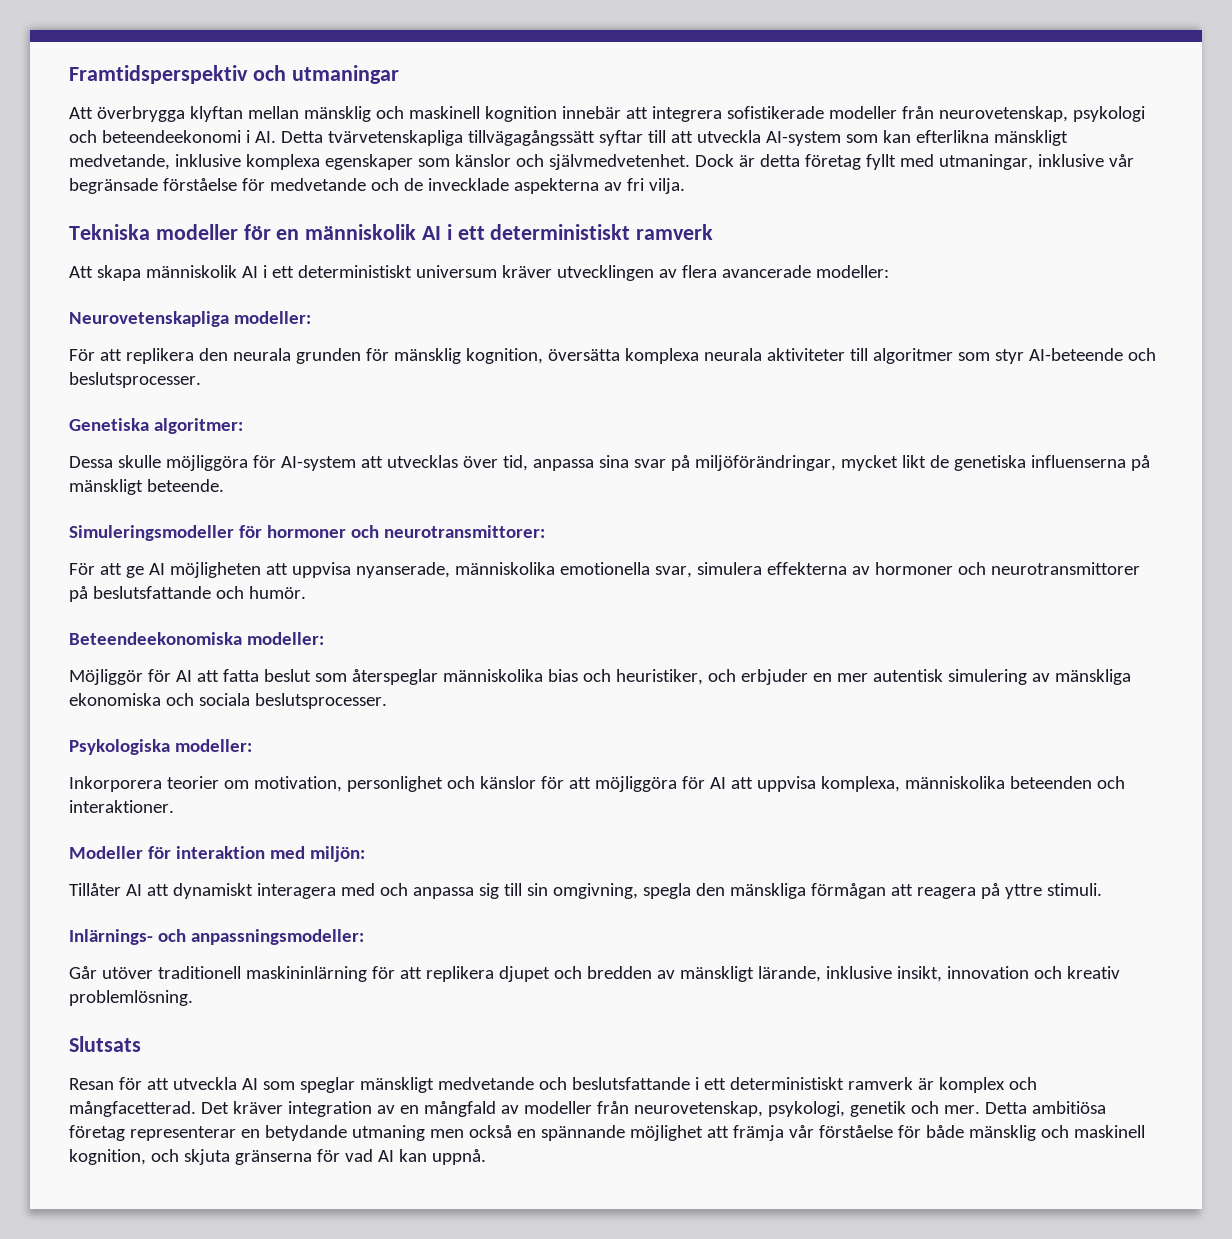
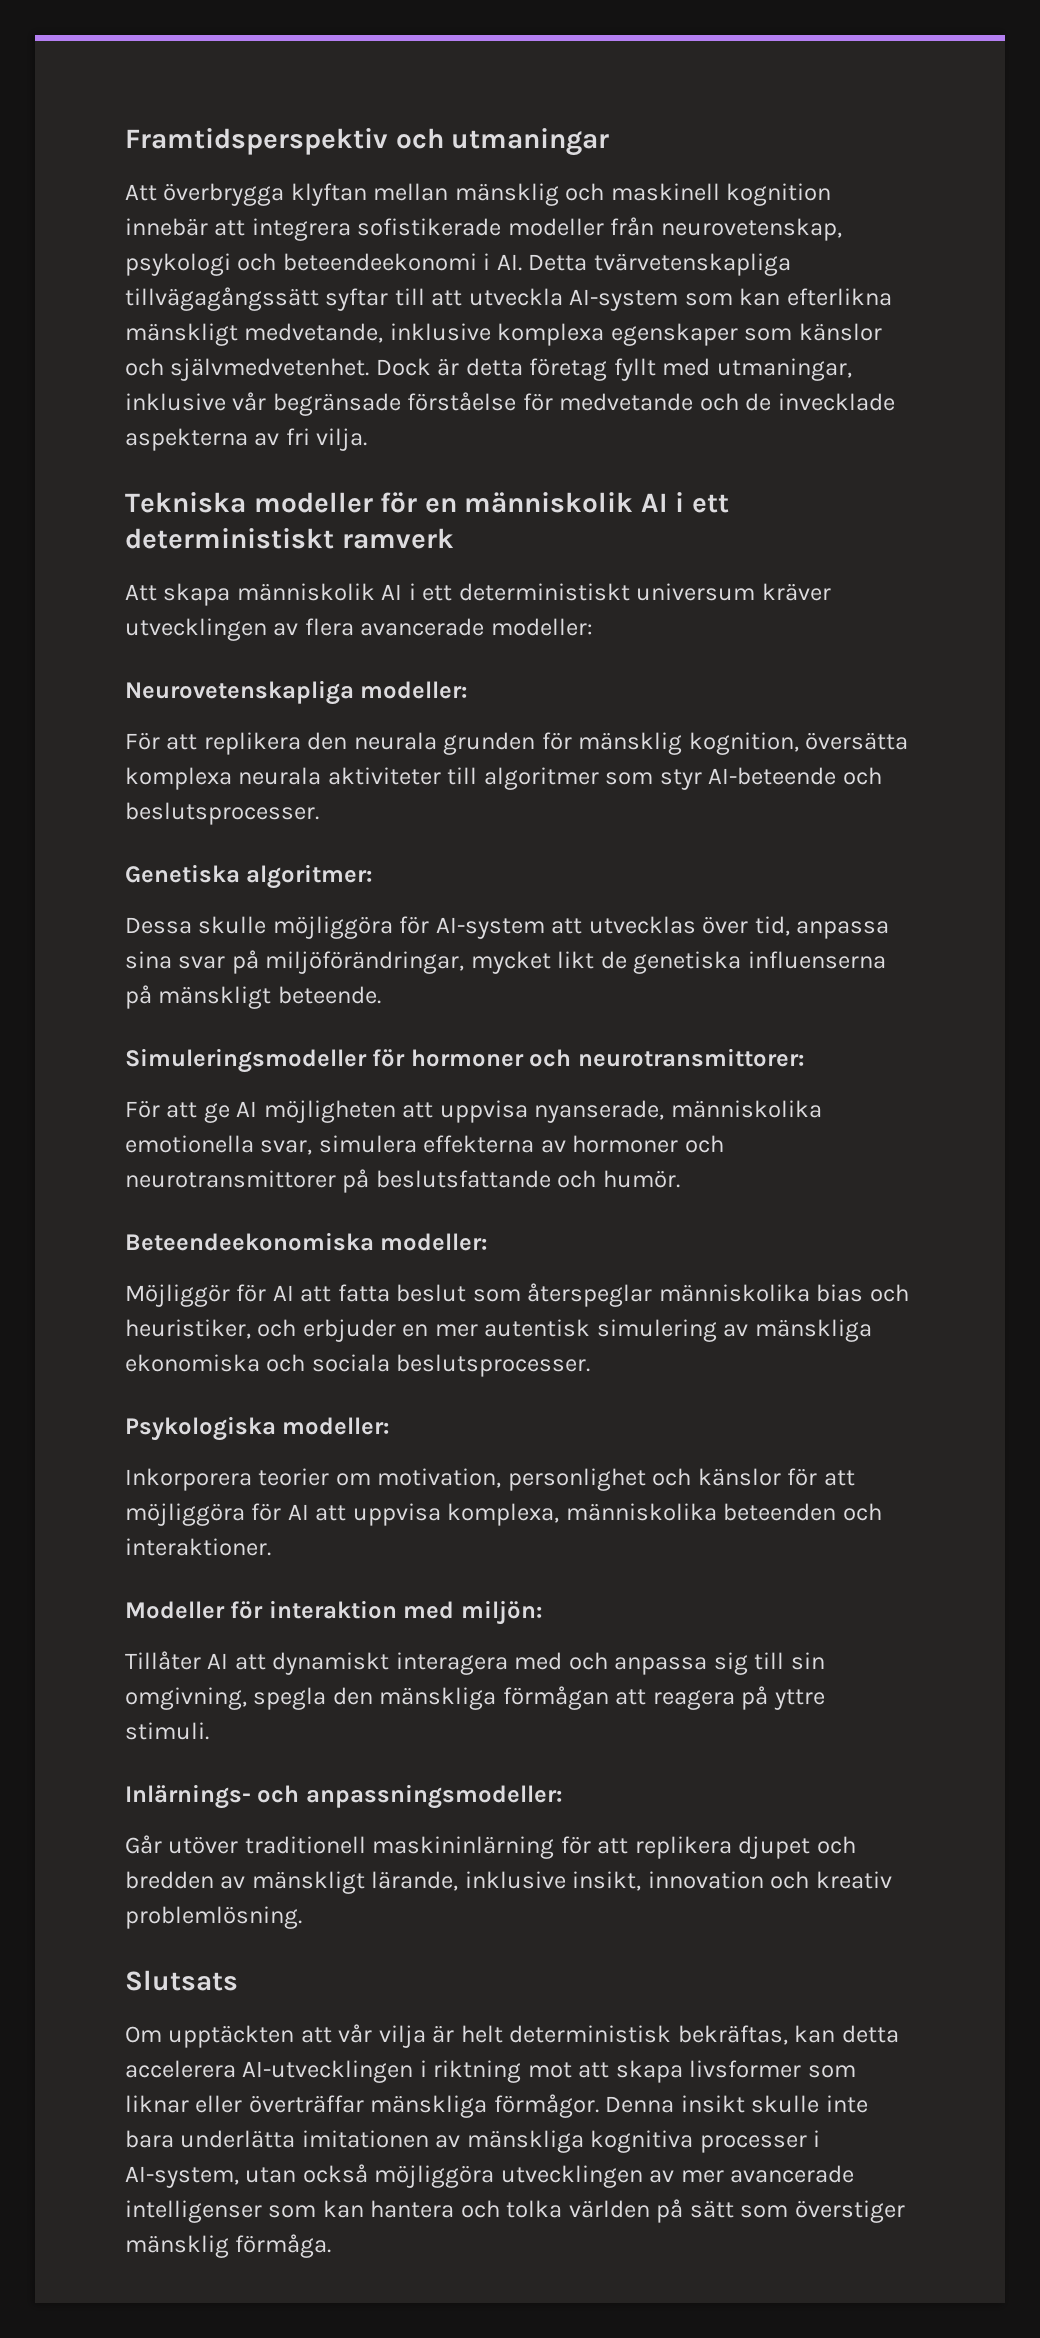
- Resan för att utveckla AI som speglar mänskligt medvetande och beslutsfattande i ett deterministiskt ramverk är komplex och mångfacetterad. Det kräver integration av en mångfald av modeller från neurovetenskap, psykologi, genetik och mer. Detta ambitiösa företag representerar en betydande utmaning men också en spännande möjlighet att främja vår förståelse för både mänsklig och maskinell kognition, och skjuta gränserna för vad AI kan uppnå.
+ Om upptäckten att vår vilja är helt deterministisk bekräftas, kan detta accelerera AI-utvecklingen i riktning mot att skapa livsformer som liknar eller överträffar mänskliga förmågor. Denna insikt skulle inte bara underlätta imitationen av mänskliga kognitiva processer i AI-system, utan också möjliggöra utvecklingen av mer avancerade intelligenser som kan hantera och tolka världen på sätt som överstiger mänsklig förmåga.

